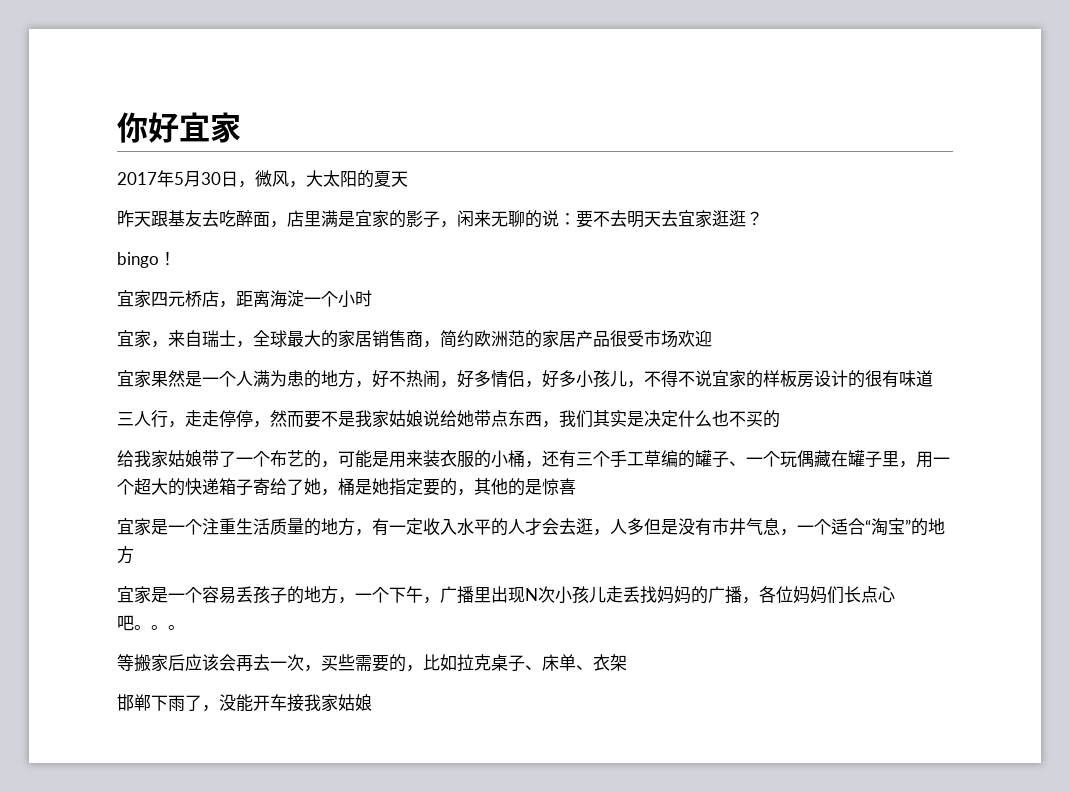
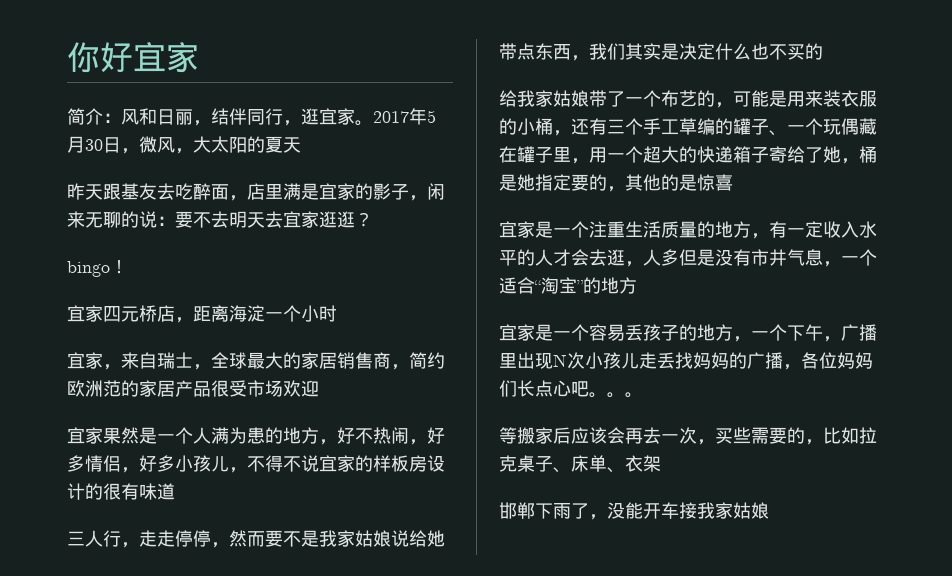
+ 简介：风和日丽，结伴同行，逛宜家。

